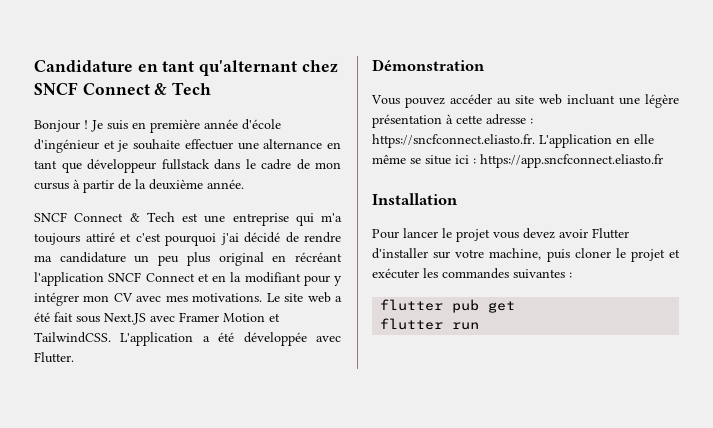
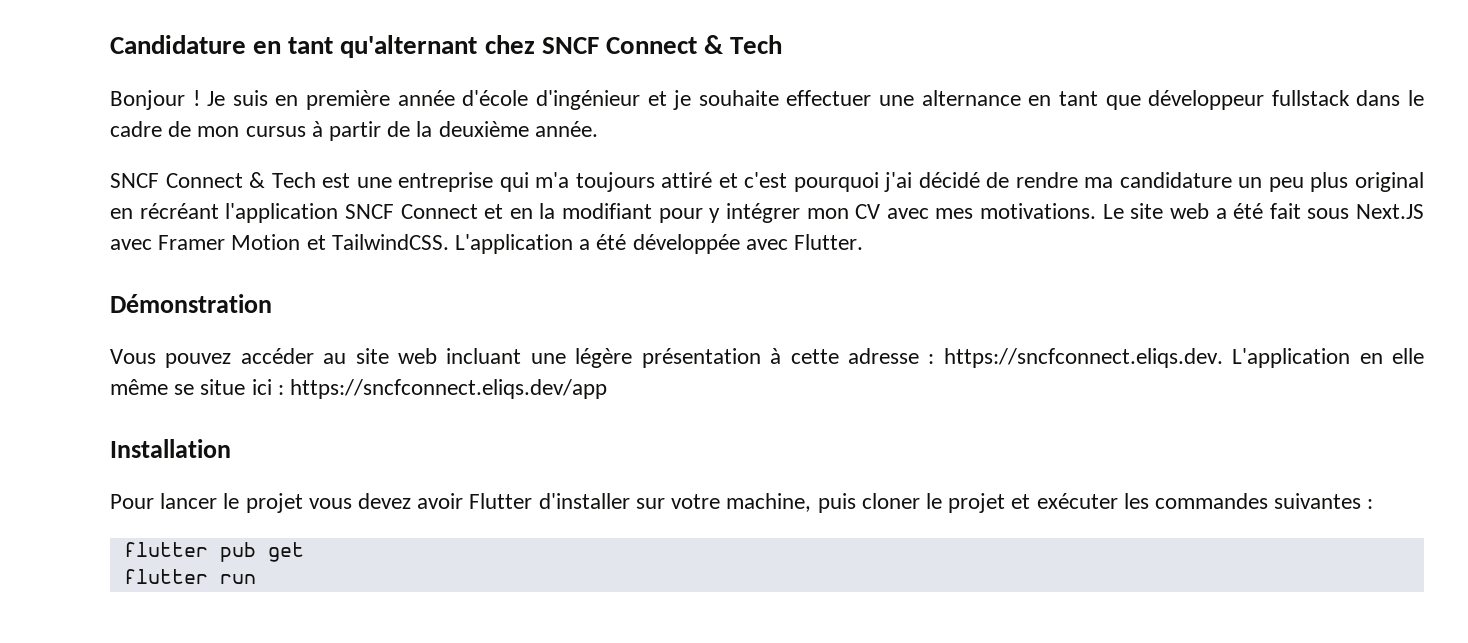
- Vous pouvez accéder au site web incluant une légère présentation à cette adresse : https://sncfconnect.eliasto.fr. L'application en elle même se situe ici : https://app.sncfconnect.eliasto.fr
+ Vous pouvez accéder au site web incluant une légère présentation à cette adresse : https://sncfconnect.eliqs.dev. L'application en elle même se situe ici : https://sncfconnect.eliqs.dev/app

